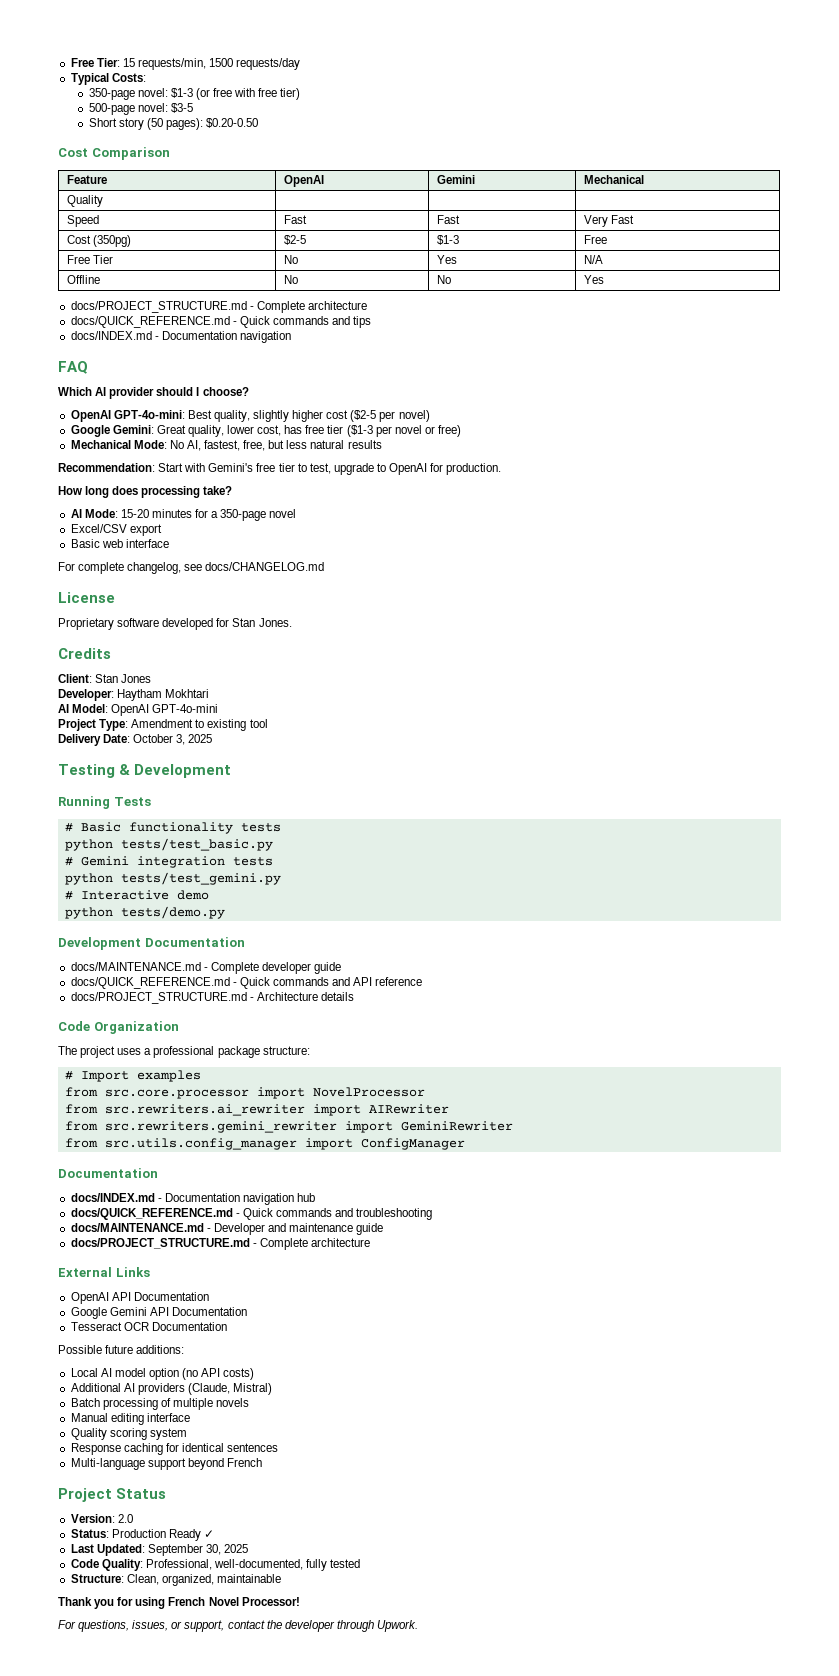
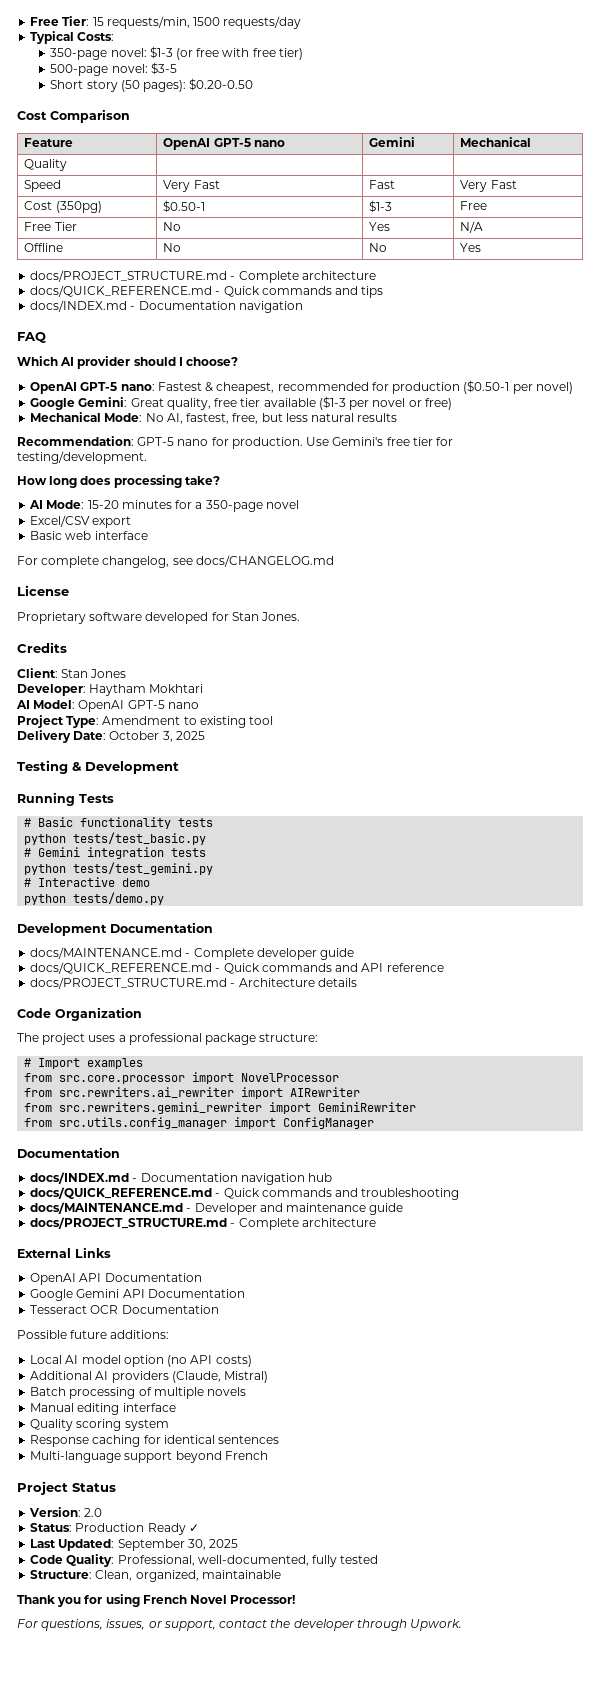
- Feature | OpenAI | Gemini | Mechanical
+ Feature | OpenAI GPT-5 nano | Gemini | Mechanical
- Speed | Fast | Fast | Very Fast
+ Speed | Very Fast | Fast | Very Fast
- Cost (350pg) | $2-5 | $1-3 | Free
+ Cost (350pg) | $0.50-1 | $1-3 | Free
- OpenAI GPT-4o-mini: Best quality, slightly higher cost ($2-5 per novel)
+ OpenAI GPT-5 nano: Fastest & cheapest, recommended for production ($0.50-1 per novel)
- Google Gemini: Great quality, lower cost, has free tier ($1-3 per novel or free)
+ Google Gemini: Great quality, free tier available ($1-3 per novel or free)
- Recommendation: Start with Gemini's free tier to test, upgrade to OpenAI for production.
+ Recommendation: GPT-5 nano for production. Use Gemini's free tier for testing/development.
- AI Model: OpenAI GPT-4o-mini
+ AI Model: OpenAI GPT-5 nano

